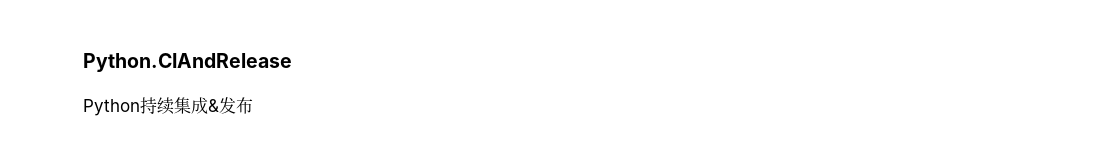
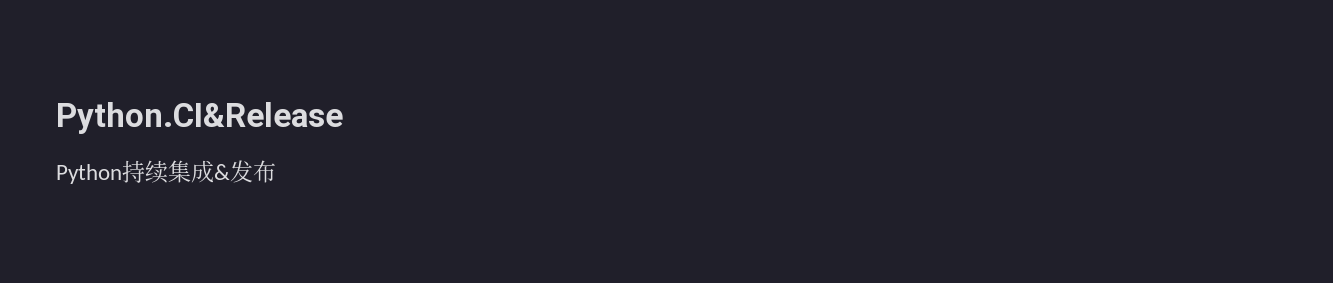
- Python.CIAndRelease
+ Python.CI&Release

